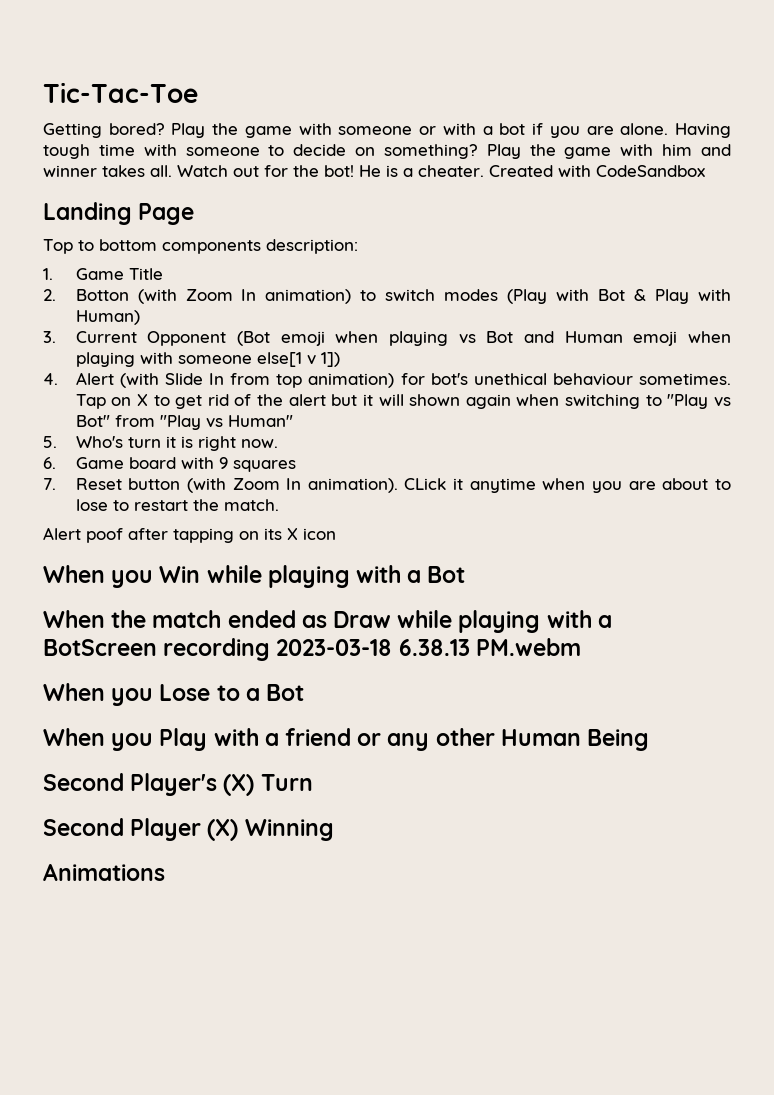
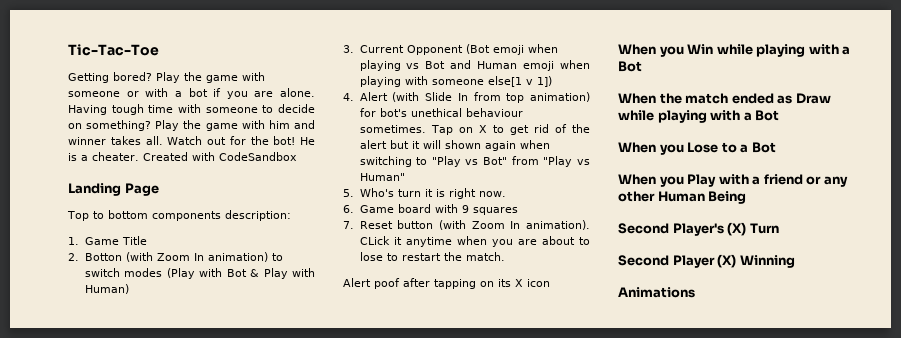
- When the match ended as Draw while playing with a BotScreen recording 2023-03-18 6.38.13 PM.webm
+ When the match ended as Draw while playing with a Bot

